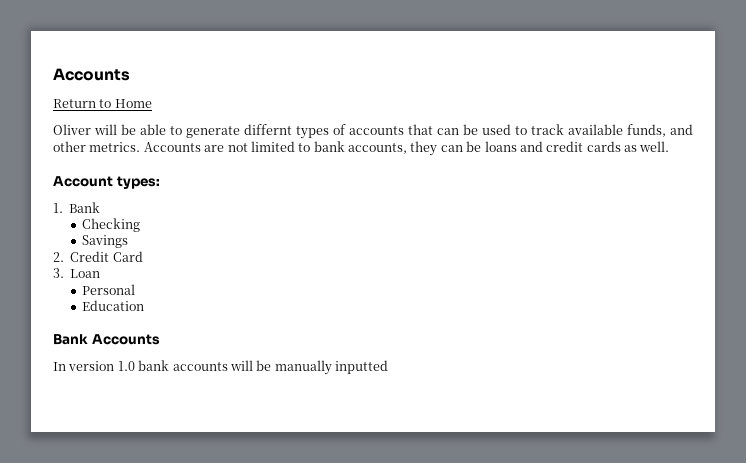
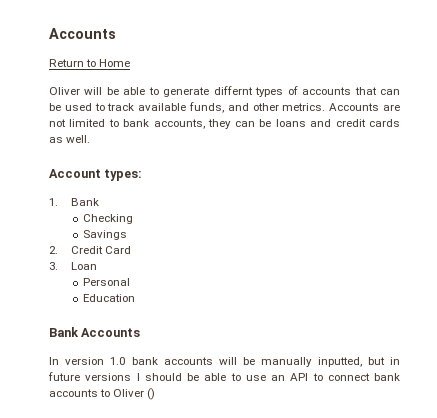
- In version 1.0 bank accounts will be manually inputted
+ In version 1.0 bank accounts will be manually inputted, but in future versions I should be able to use an API to connect bank accounts to Oliver ()

